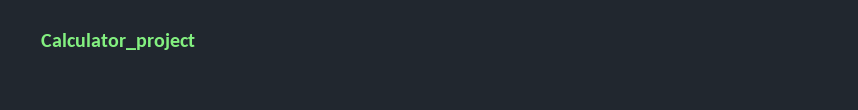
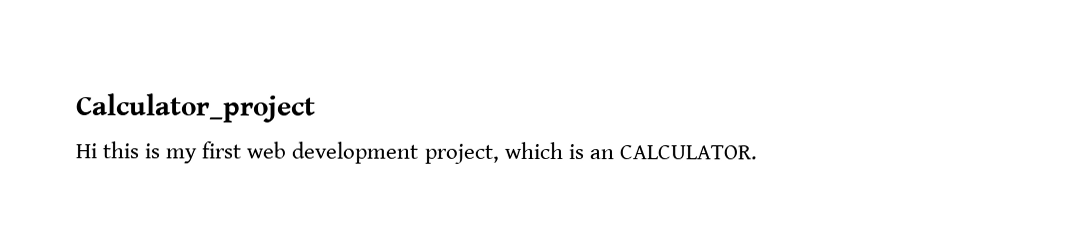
+ Hi this is my first web development project, which is an CALCULATOR.

